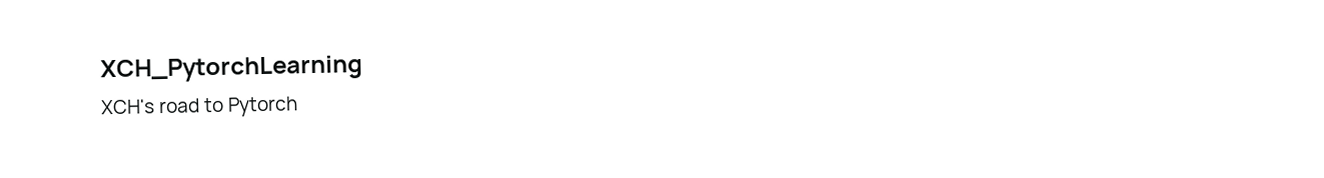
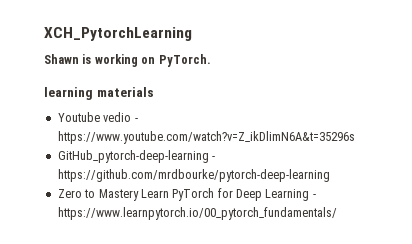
- XCH's road to Pytorch
+ Shawn is working on PyTorch.
+ learning materials
+ Youtube vedio - https://www.youtube.com/watch?v=Z_ikDlimN6A&t=35296s
+ GitHub_pytorch-deep-learning - https://github.com/mrdbourke/pytorch-deep-learning
+ Zero to Mastery Learn PyTorch for Deep Learning - https://www.learnpytorch.io/00_pytorch_fundamentals/

